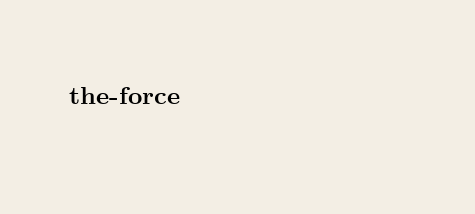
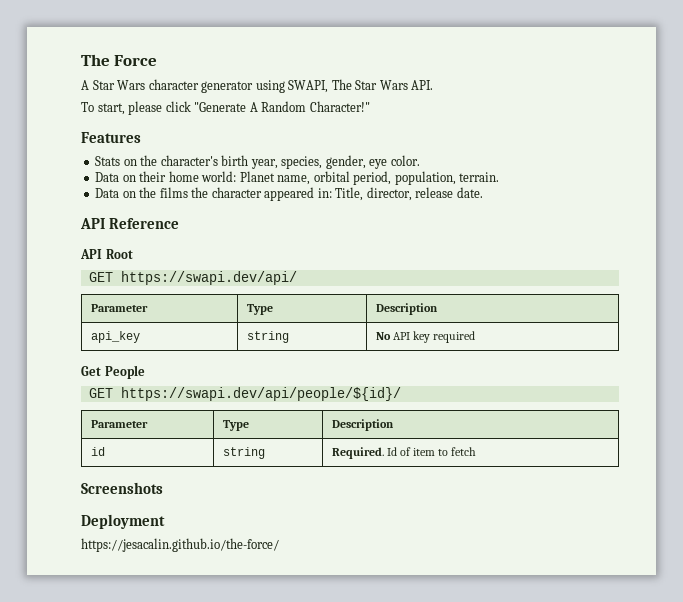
- the-force
+ The Force
+ A Star Wars character generator using SWAPI, The Star Wars API.
+ To start, please click "Generate A Random Character!"
+ Features
+ Stats on the character's birth year, species, gender, eye color.
+ Data on their home world: Planet name, orbital period, population, terrain.
+ Data on the films the character appeared in: Title, director, release date.
+ API Reference
+ API Root
+ GET https://swapi.dev/api/
+ Parameter | Type | Description
+ api_key | string | No API key required
+ Get People
+ GET https://swapi.dev/api/people/${id}/
+ Parameter | Type | Description
+ id | string | Required. Id of item to fetch
+ Screenshots
+ Deployment
+ https://jesacalin.github.io/the-force/

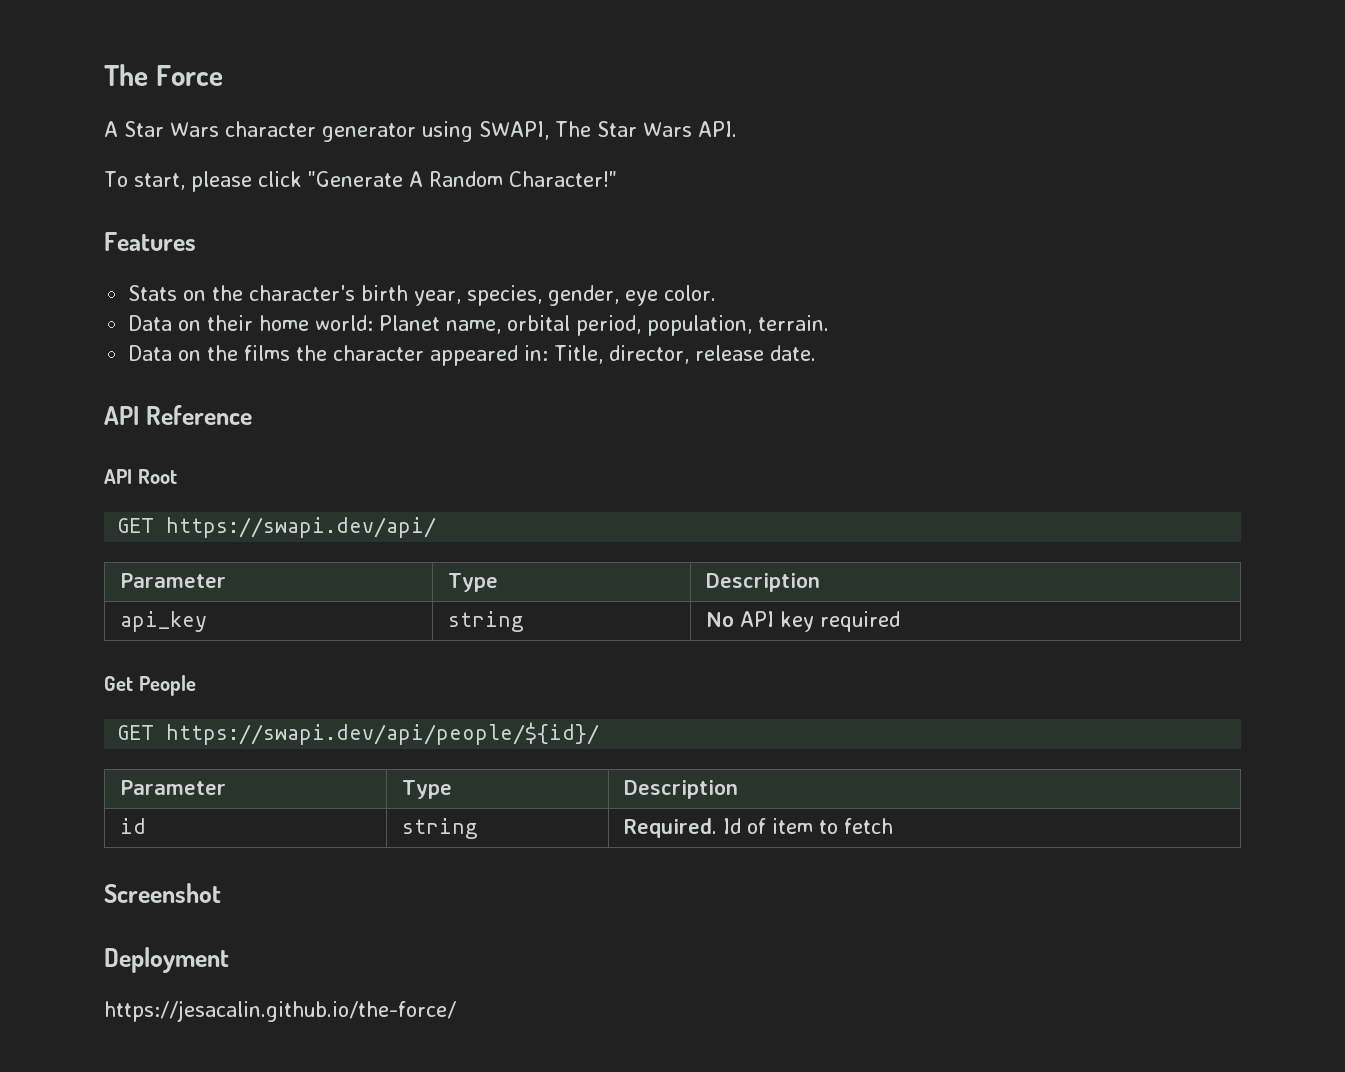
- Screenshots
+ Screenshot

